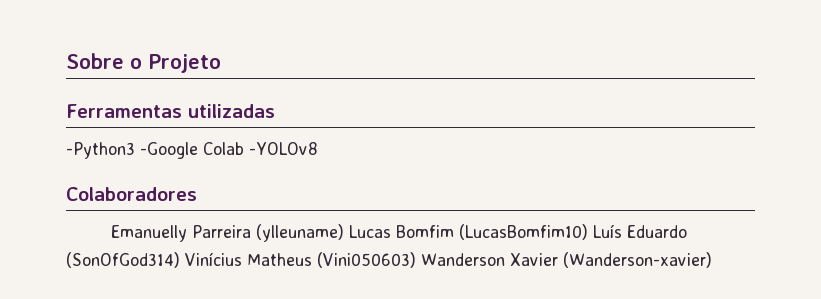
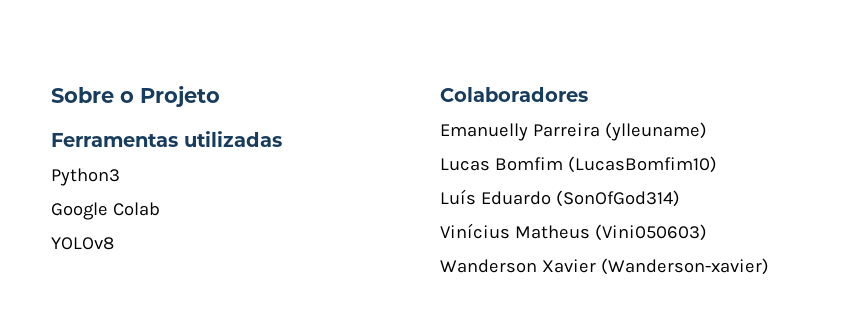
- -Python3 -Google Colab -YOLOv8
+ Python3
+ Google Colab
+ YOLOv8
- Emanuelly Parreira (ylleuname) Lucas Bomfim (LucasBomfim10) Luís Eduardo (SonOfGod314) Vinícius Matheus (Vini050603) Wanderson Xavier (Wanderson-xavier)
+ Emanuelly Parreira (ylleuname)
+ Lucas Bomfim (LucasBomfim10)
+ Luís Eduardo (SonOfGod314)
+ Vinícius Matheus (Vini050603)
+ Wanderson Xavier (Wanderson-xavier)

